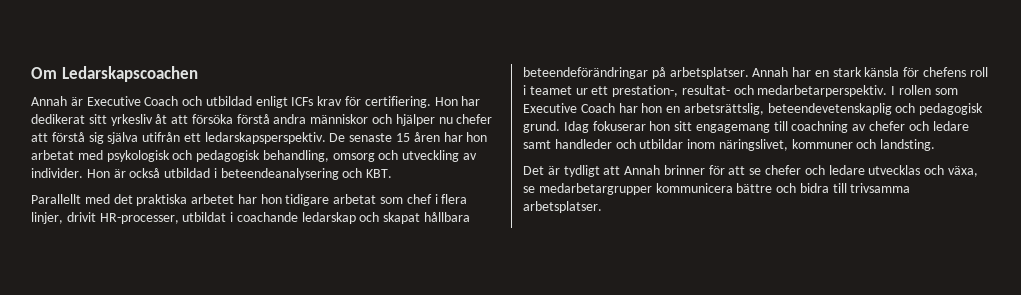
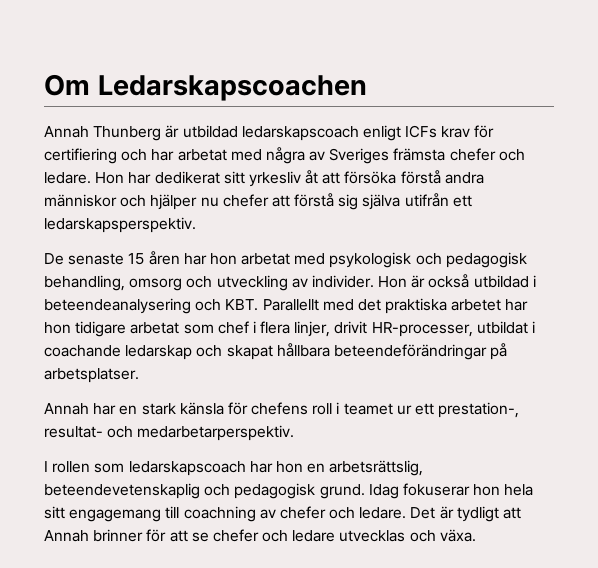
- Annah är Executive Coach och utbildad enligt ICFs krav för certifiering.
+ Annah Thunberg är utbildad ledarskapscoach enligt ICFs krav för certifiering och har arbetat med några av Sveriges främsta chefer och ledare.
- Hon har dedikerat sitt yrkesliv åt att försöka förstå andra människor och hjälper nu chefer att förstå sig själva utifrån ett ledarskapsperspektiv. De senaste 15 åren har hon arbetat med psykologisk och pedagogisk behandling, omsorg och utveckling av individer.
+ Hon har dedikerat sitt yrkesliv åt att försöka förstå andra människor och hjälper nu chefer att förstå sig själva utifrån ett ledarskapsperspektiv.
+ De senaste 15 åren har hon arbetat med psykologisk och pedagogisk behandling, omsorg och utveckling av individer.
- Hon är också utbildad i beteendeanalysering och KBT.
- Parallellt med det praktiska arbetet har hon tidigare arbetat som chef i flera linjer, drivit HR-processer, utbildat i coachande ledarskap och skapat hållbara beteendeförändringar på arbetsplatser. Annah har en stark känsla för chefens roll i teamet ur ett prestation-, resultat- och medarbetarperspektiv. I rollen som Executive Coach har hon en arbetsrättslig, beteendevetenskaplig och pedagogisk grund.
+ Hon är också utbildad i beteendeanalysering och KBT. Parallellt med det praktiska arbetet har hon tidigare arbetat som chef i flera linjer, drivit HR-processer, utbildat i coachande ledarskap och skapat hållbara beteendeförändringar på arbetsplatser.
+ Annah har en stark känsla för chefens roll i teamet ur ett prestation-, resultat- och medarbetarperspektiv.
+ I rollen som ledarskapscoach har hon en arbetsrättslig, beteendevetenskaplig och pedagogisk grund.
- Idag fokuserar hon sitt engagemang till coachning av chefer och ledare samt handleder och utbildar inom näringslivet, kommuner och landsting.
- Det är tydligt att Annah brinner för att se chefer och ledare utvecklas och växa, se medarbetargrupper kommunicera bättre och bidra till trivsamma arbetsplatser.
+ Idag fokuserar hon hela sitt engagemang till coachning av chefer och ledare. Det är tydligt att Annah brinner för att se chefer och ledare utvecklas och växa.

